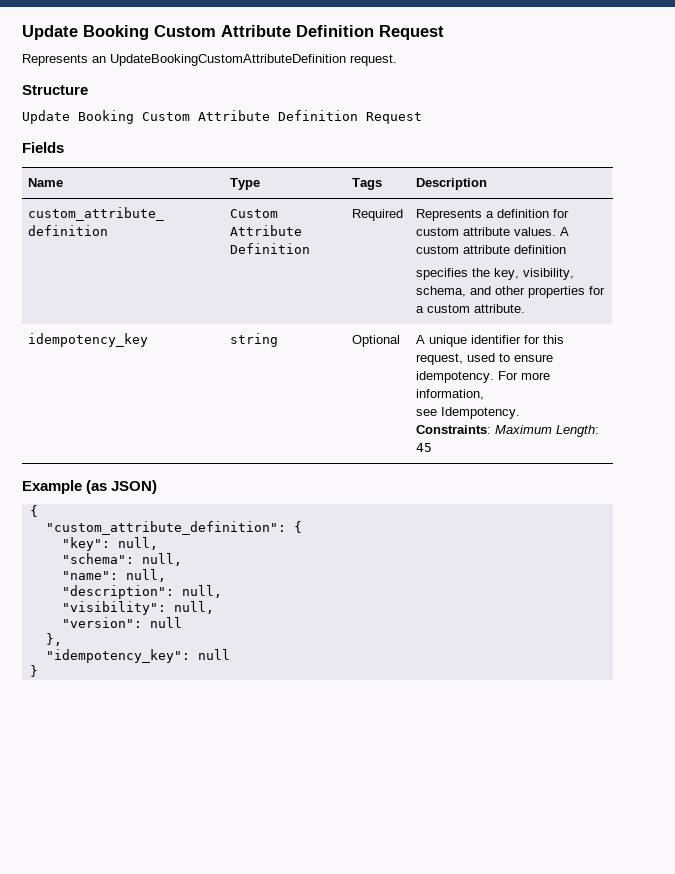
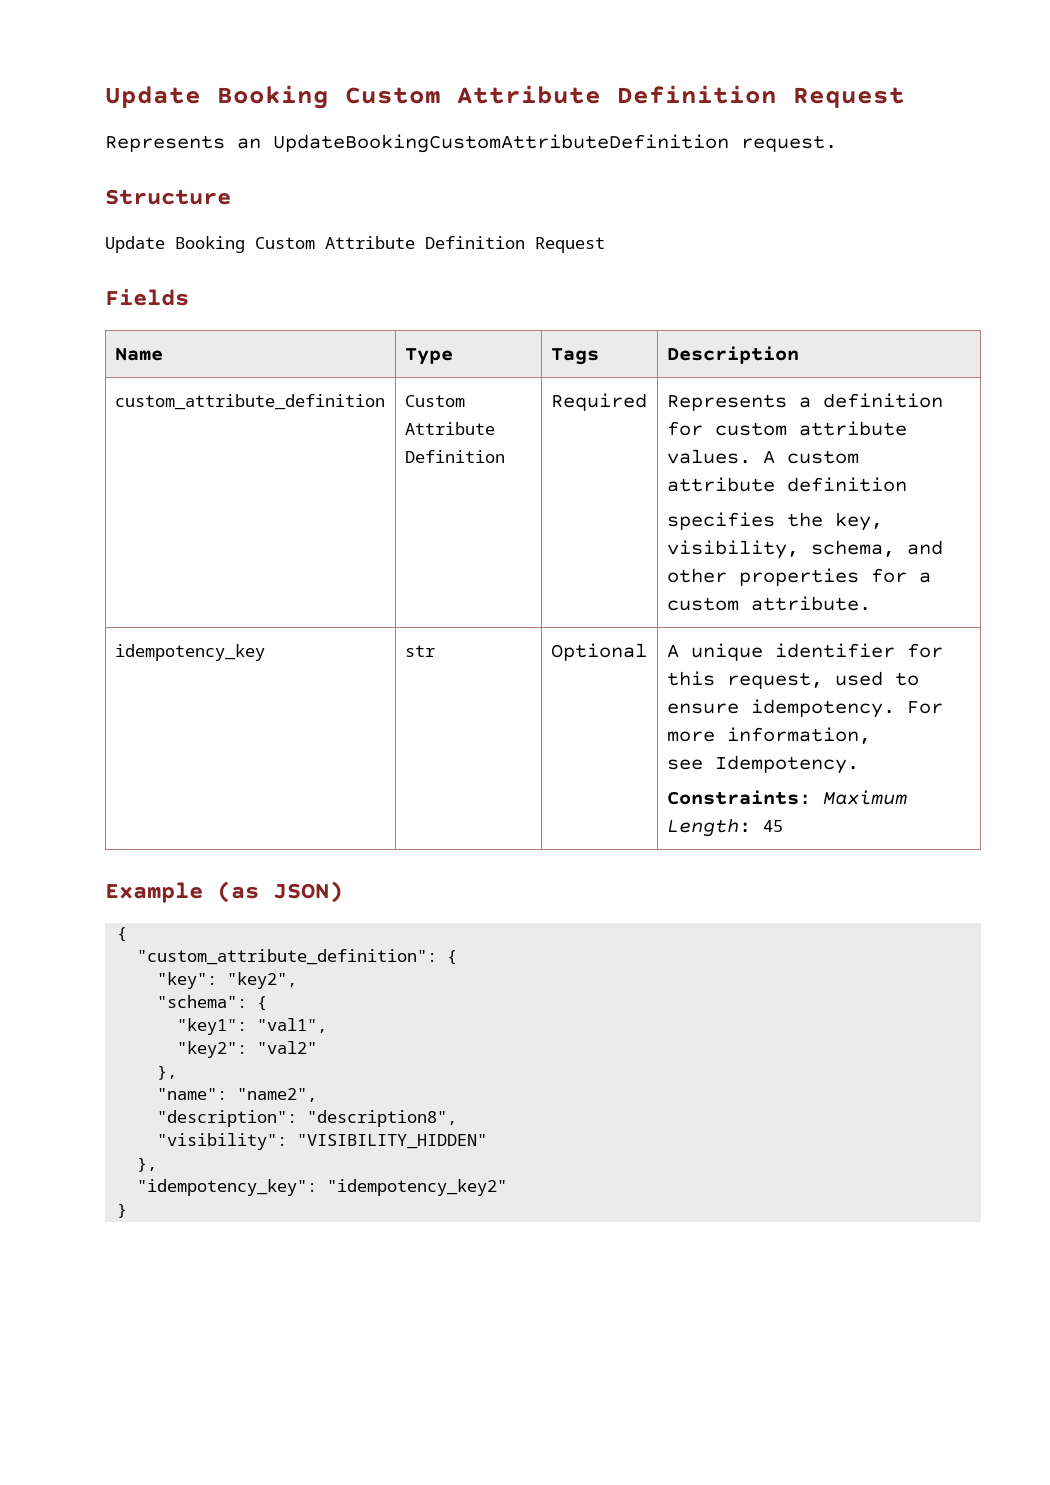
- idempotency_key | string | Optional | A unique identifier for this request, used to ensure idempotency. For more information,
+ idempotency_key | str | Optional | A unique identifier for this request, used to ensure idempotency. For more information,
- "key": null,
+ "key": "key2",
- "schema": null,
+ "schema": {
+ "key1": "val1",
+ "key2": "val2"
+ },
- "name": null,
+ "name": "name2",
- "description": null,
+ "description": "description8",
- "visibility": null,
- "version": null
+ "visibility": "VISIBILITY_HIDDEN"
- "idempotency_key": null
+ "idempotency_key": "idempotency_key2"

